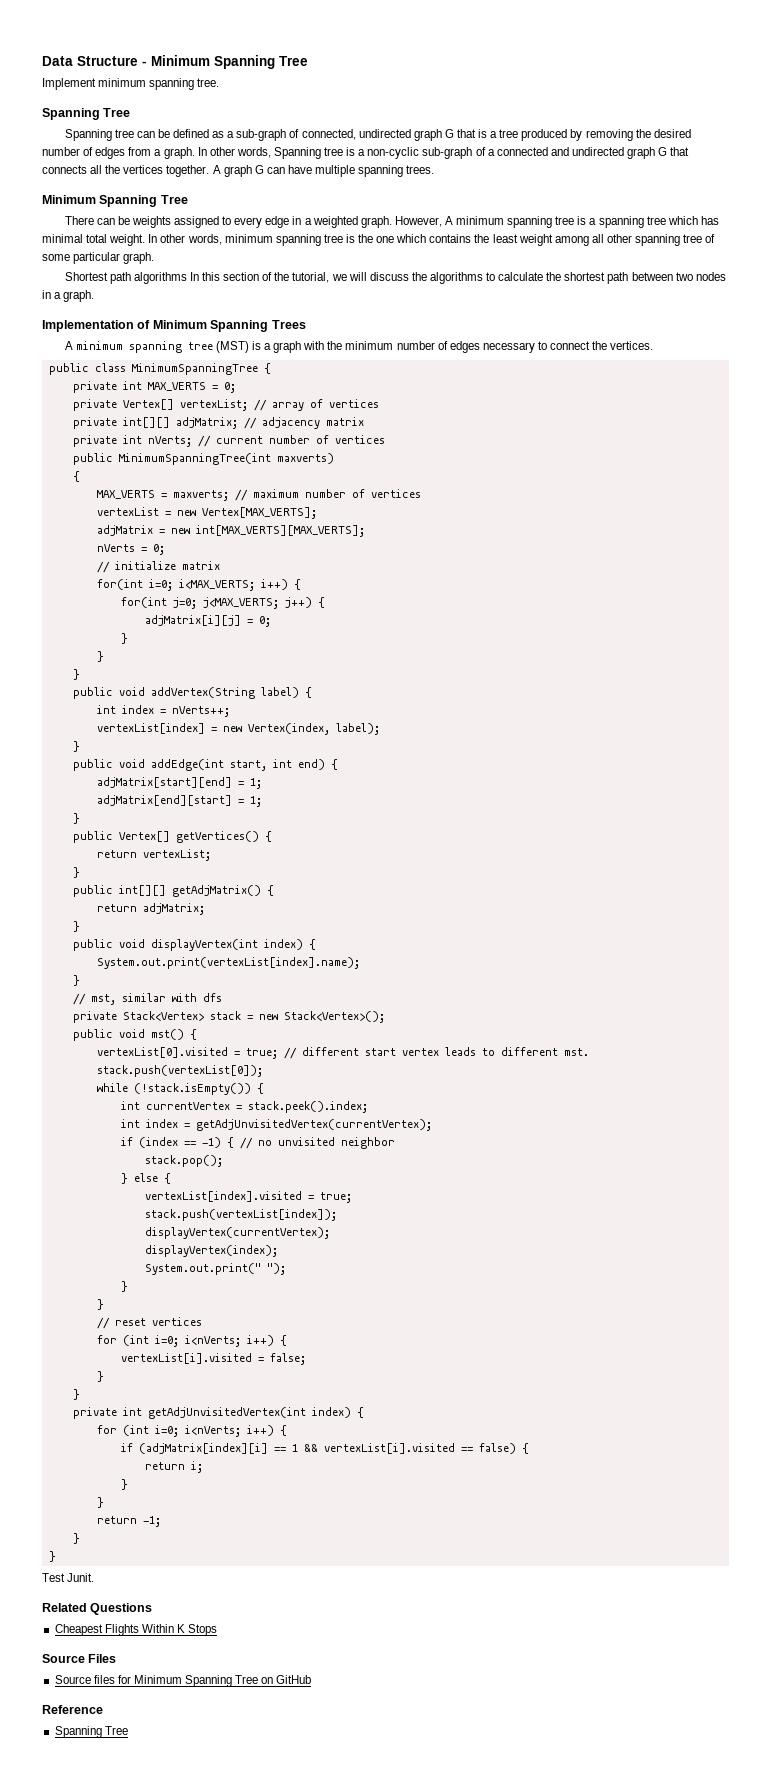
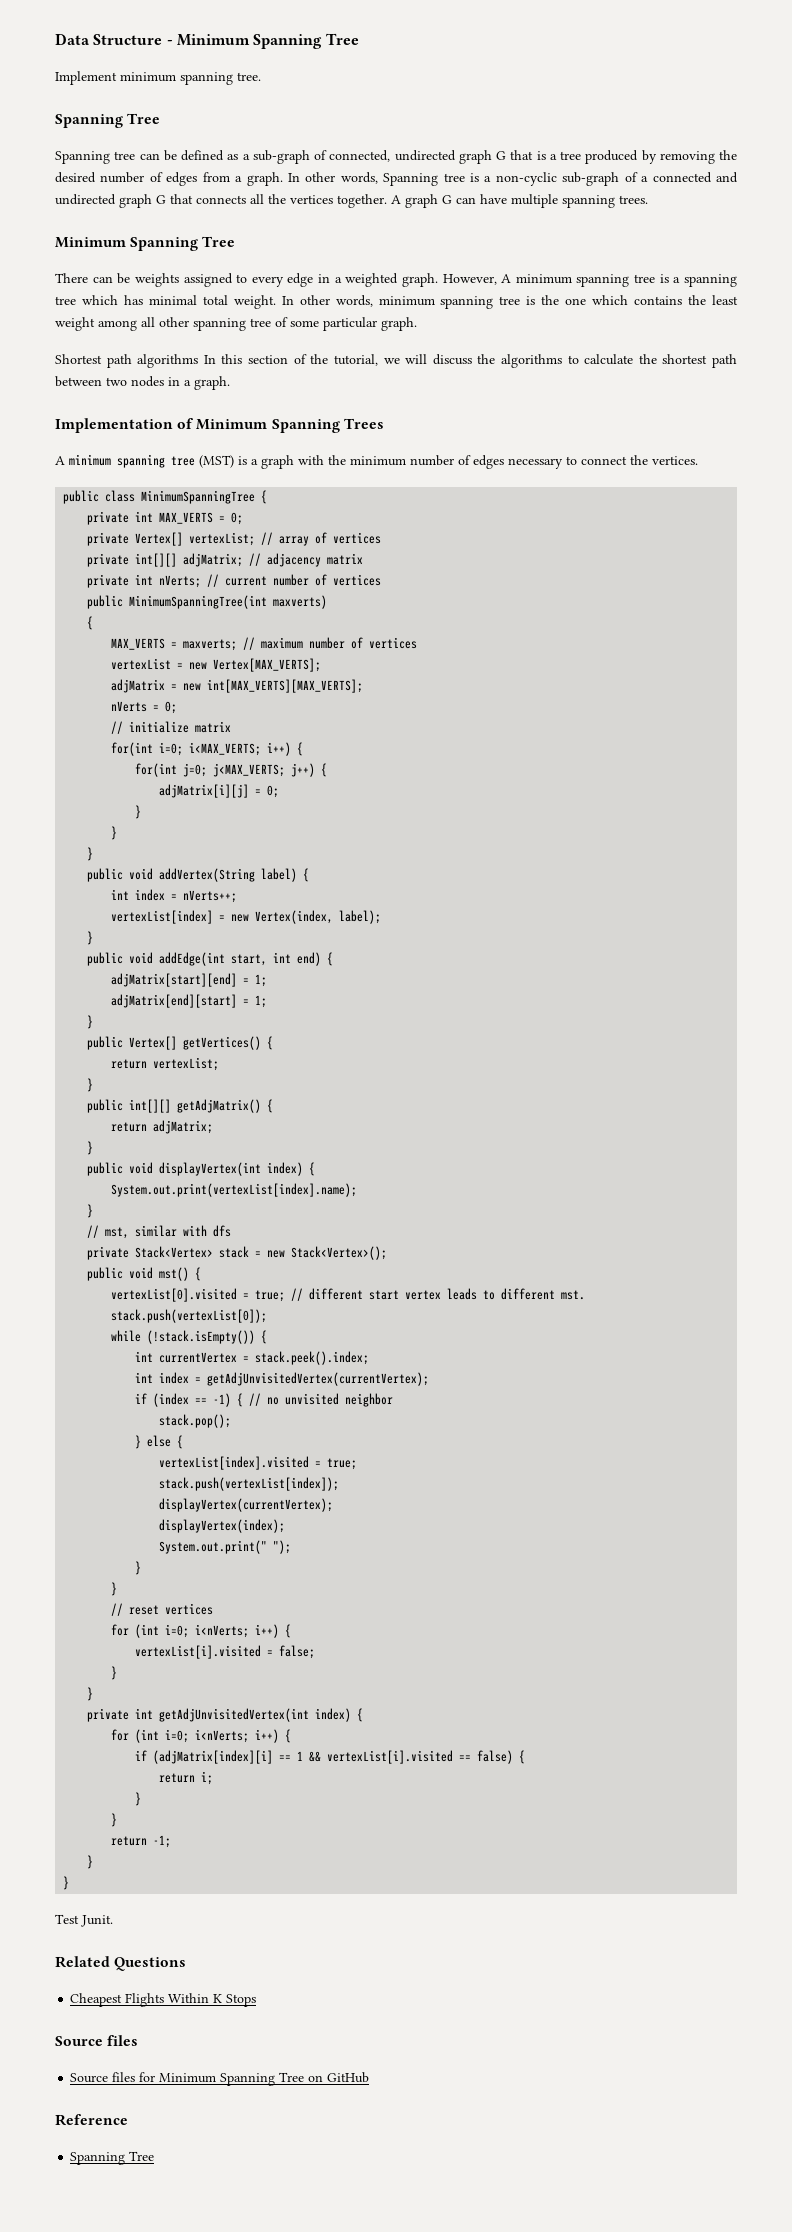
  Cheapest Flights Within K Stops
- Source Files
+ Source files

